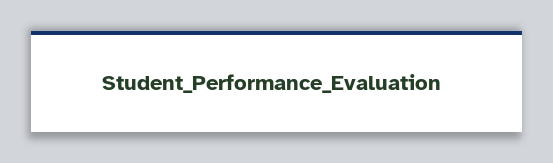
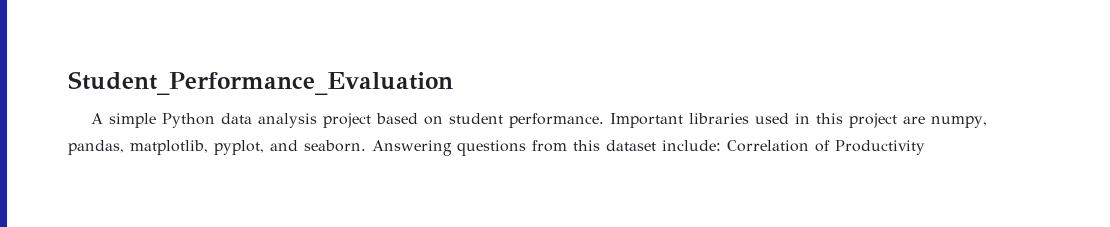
+ A simple Python data analysis project based on student performance. Important libraries used in this project are numpy, pandas, matplotlib, pyplot, and seaborn. Answering questions from this dataset include: Correlation of Productivity

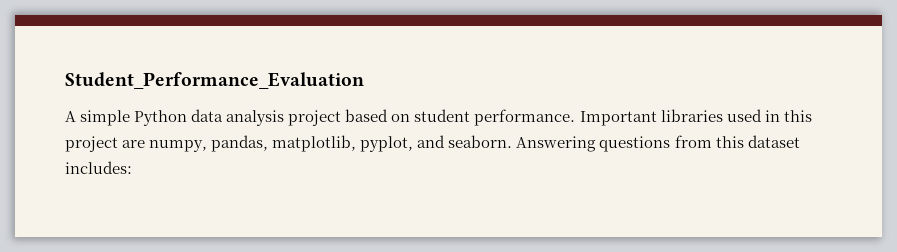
- Answering questions from this dataset include: Correlation of Productivity
+ Answering questions from this dataset includes:

